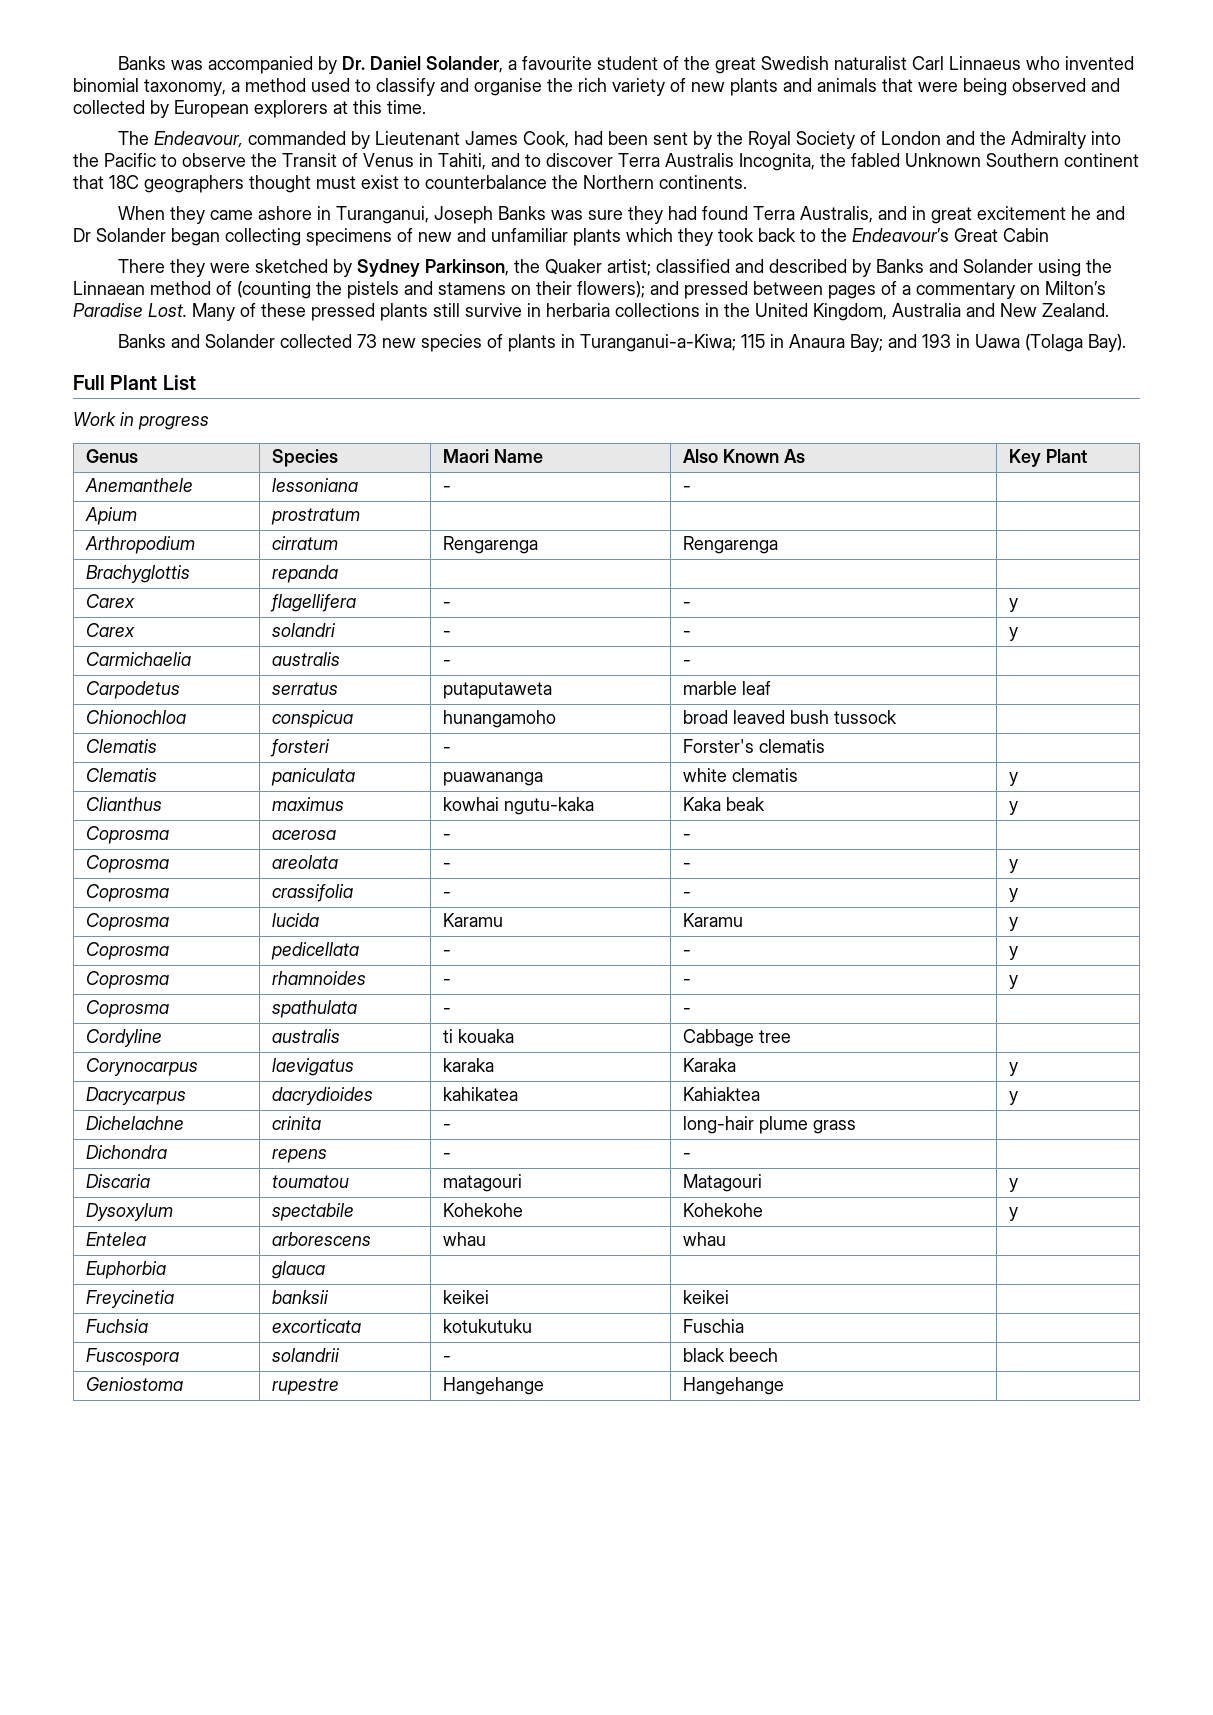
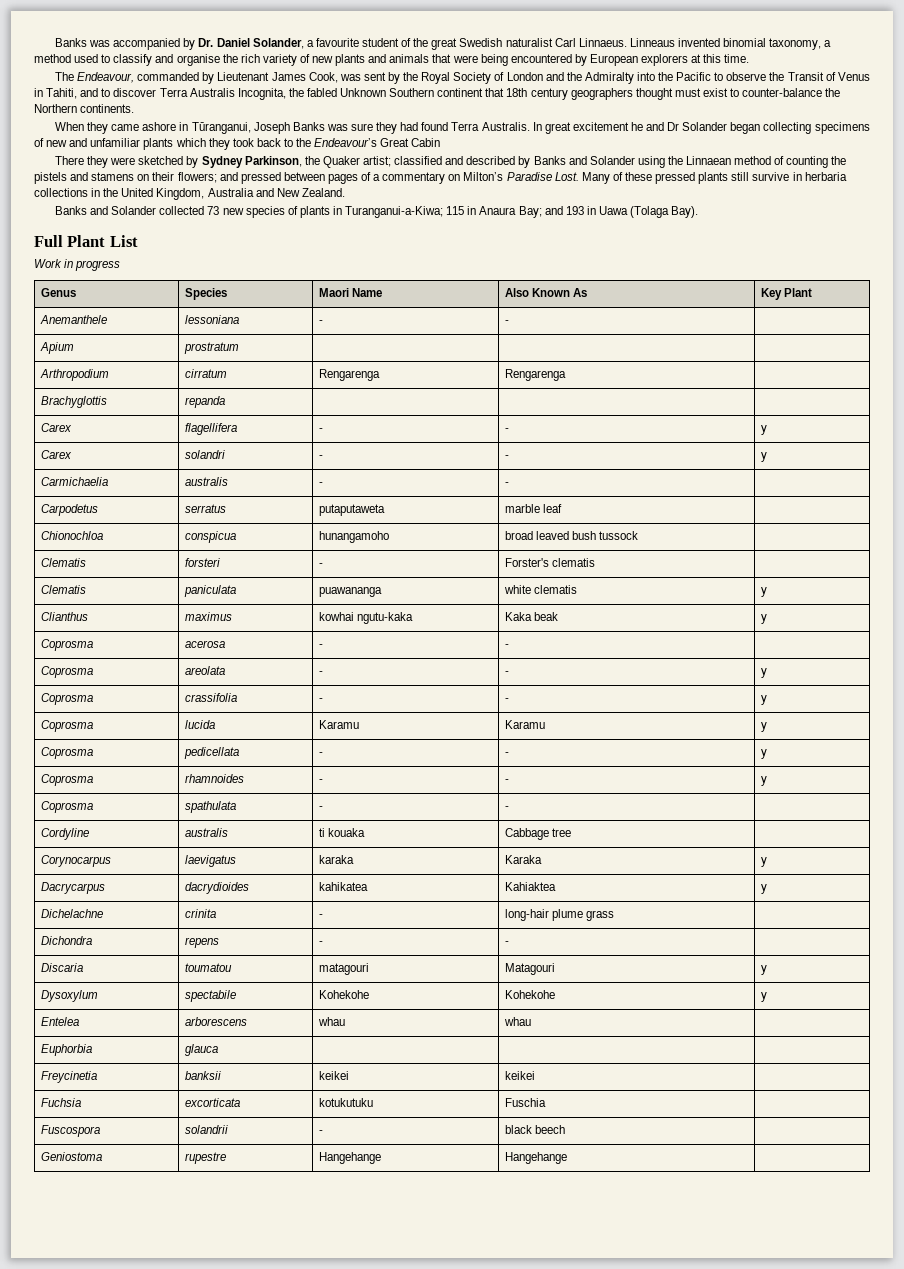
- Banks was accompanied by Dr. Daniel Solander, a favourite student of the great Swedish naturalist Carl Linnaeus who invented binomial taxonomy, a method used to classify and organise the rich variety of new plants and animals that were being observed and collected by European explorers at this time.
+ Banks was accompanied by Dr. Daniel Solander, a favourite student of the great Swedish naturalist Carl Linnaeus. Linneaus invented binomial taxonomy, a method used to classify and organise the rich variety of new plants and animals that were being encountered by European explorers at this time.
- The Endeavour, commanded by Lieutenant James Cook, had been sent by the Royal Society of London and the Admiralty into the Pacific to observe the Transit of Venus in Tahiti, and to discover Terra Australis Incognita, the fabled Unknown Southern continent that 18C geographers thought must exist to counterbalance the Northern continents.
+ The Endeavour, commanded by Lieutenant James Cook, was sent by the Royal Society of London and the Admiralty into the Pacific to observe the Transit of Venus in Tahiti, and to discover Terra Australis Incognita, the fabled Unknown Southern continent that 18th century geographers thought must exist to counter-balance the Northern continents.
- When they came ashore in Turanganui, Joseph Banks was sure they had found Terra Australis, and in great excitement he and Dr Solander began collecting specimens of new and unfamiliar plants which they took back to the Endeavour’s Great Cabin
+ When they came ashore in Tūranganui, Joseph Banks was sure they had found Terra Australis. In great excitement he and Dr Solander began collecting specimens of new and unfamiliar plants which they took back to the Endeavour’s Great Cabin
- There they were sketched by Sydney Parkinson, the Quaker artist; classified and described by Banks and Solander using the Linnaean method of (counting the pistels and stamens on their flowers); and pressed between pages of a commentary on Milton’s Paradise Lost.
+ There they were sketched by Sydney Parkinson, the Quaker artist; classified and described by Banks and Solander using the Linnaean method of counting the pistels and stamens on their flowers; and pressed between pages of a commentary on Milton’s Paradise Lost.

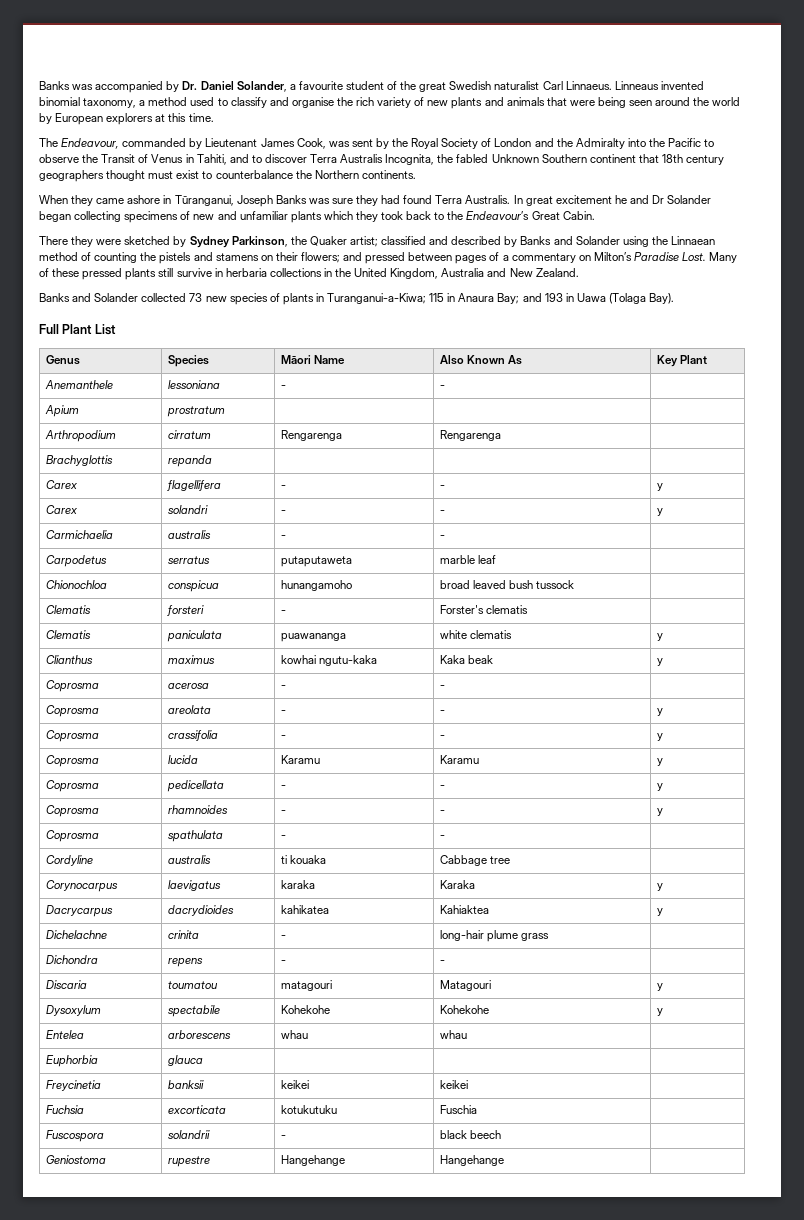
- Linneaus invented binomial taxonomy, a method used to classify and organise the rich variety of new plants and animals that were being encountered by European explorers at this time.
+ Linneaus invented binomial taxonomy, a method used to classify and organise the rich variety of new plants and animals that were being seen around the world by European explorers at this time.
- The Endeavour, commanded by Lieutenant James Cook, was sent by the Royal Society of London and the Admiralty into the Pacific to observe the Transit of Venus in Tahiti, and to discover Terra Australis Incognita, the fabled Unknown Southern continent that 18th century geographers thought must exist to counter-balance the Northern continents.
+ The Endeavour, commanded by Lieutenant James Cook, was sent by the Royal Society of London and the Admiralty into the Pacific to observe the Transit of Venus in Tahiti, and to discover Terra Australis Incognita, the fabled Unknown Southern continent that 18th century geographers thought must exist to counterbalance the Northern continents.
- In great excitement he and Dr Solander began collecting specimens of new and unfamiliar plants which they took back to the Endeavour’s Great Cabin
+ In great excitement he and Dr Solander began collecting specimens of new and unfamiliar plants which they took back to the Endeavour’s Great Cabin.
- Work in progress
- Genus | Species | Maori Name | Also Known As | Key Plant
+ Genus | Species | Māori Name | Also Known As | Key Plant

